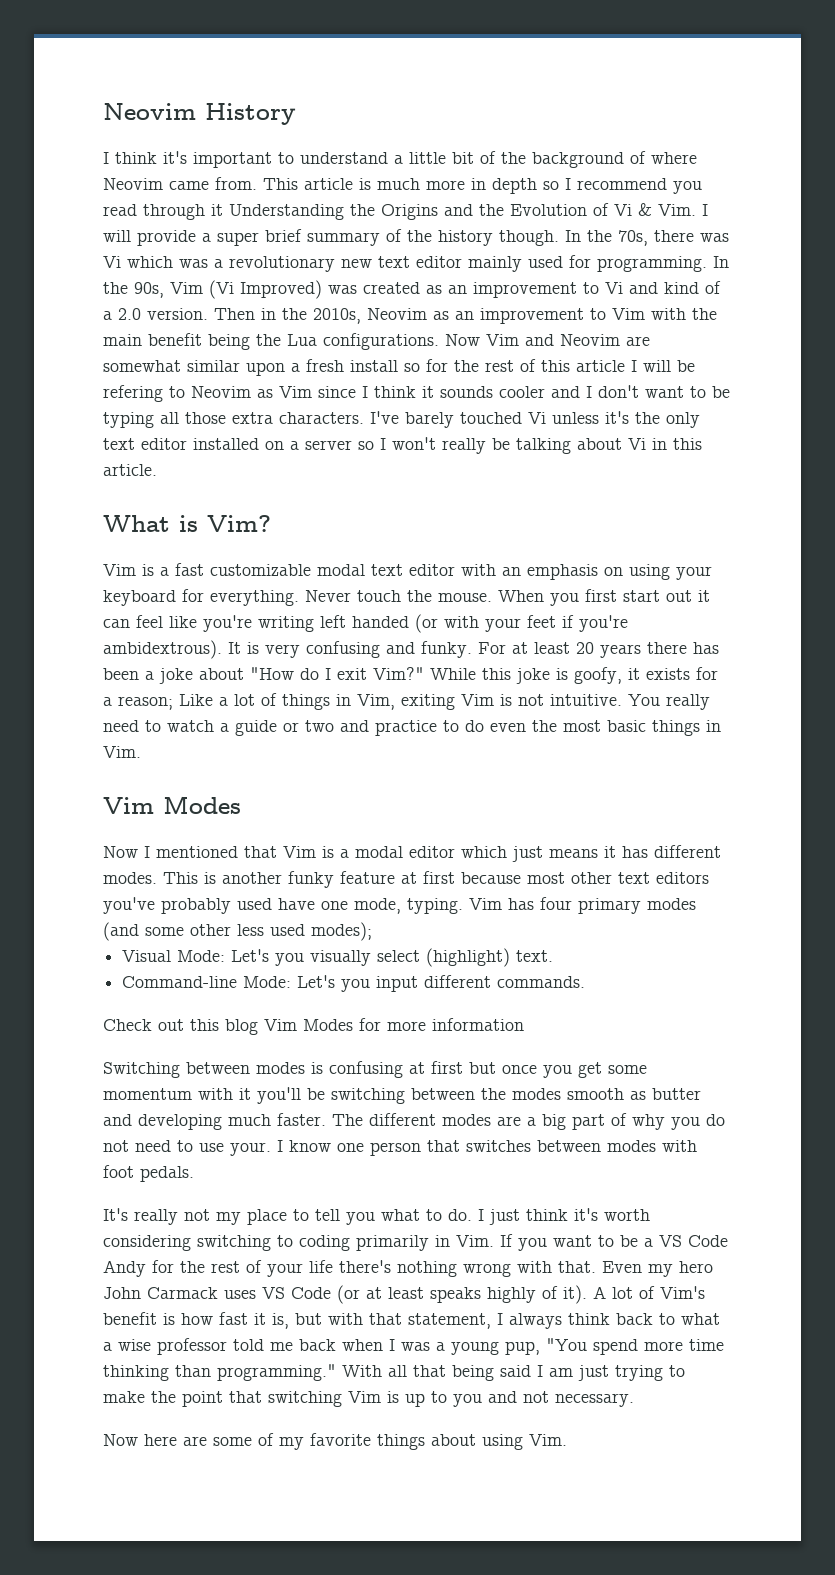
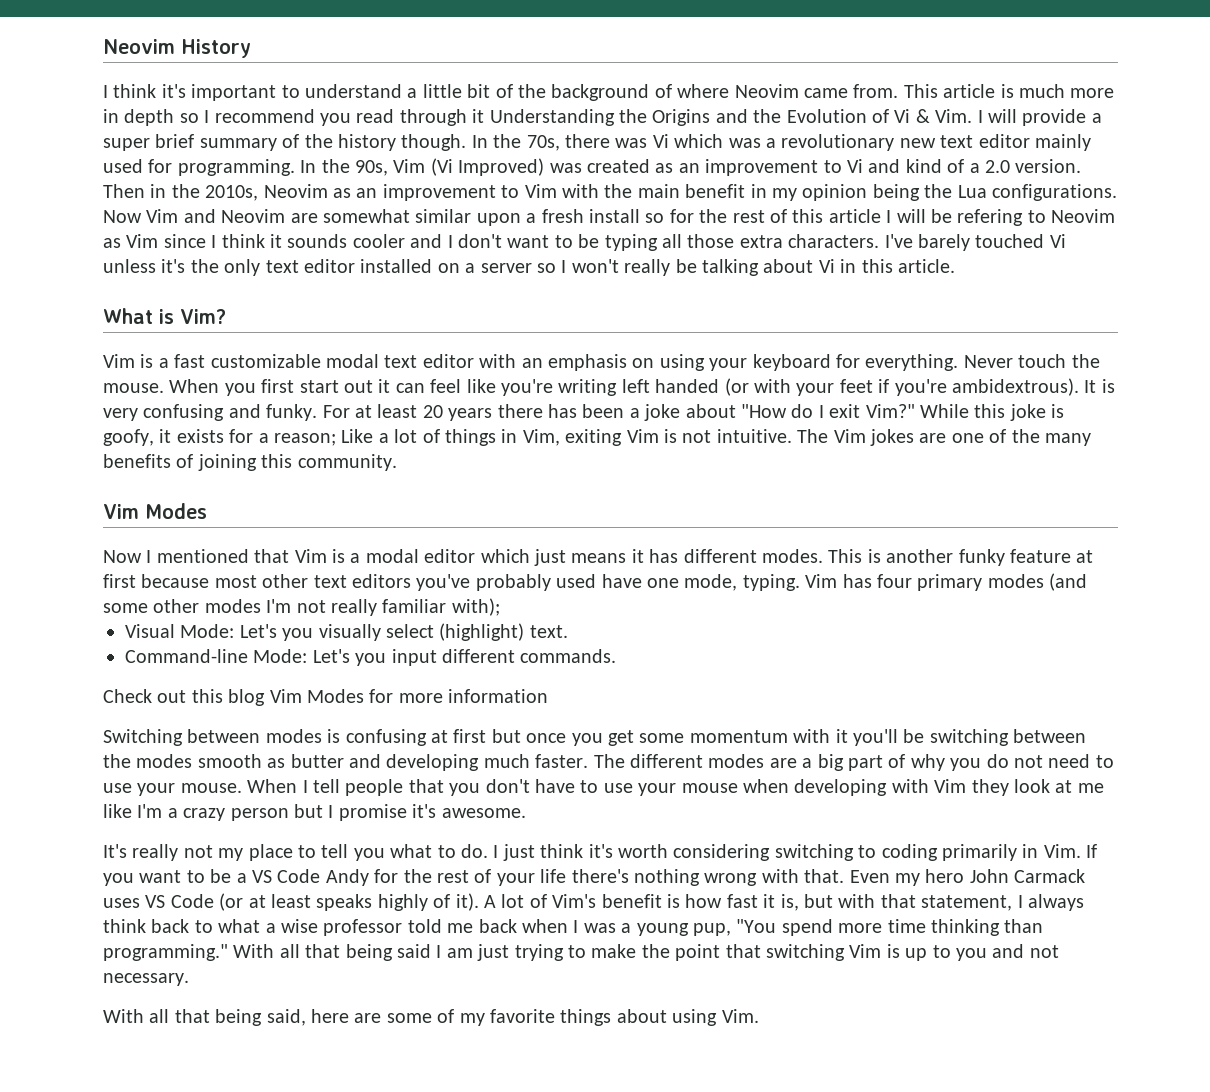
- Then in the 2010s, Neovim as an improvement to Vim with the main benefit being the Lua configurations.
+ Then in the 2010s, Neovim as an improvement to Vim with the main benefit in my opinion being the Lua configurations.
- You really need to watch a guide or two and practice to do even the most basic things in Vim.
+ The Vim jokes are one of the many benefits of joining this community.
- Vim has four primary modes (and some other less used modes);
+ Vim has four primary modes (and some other modes I'm not really familiar with);
- The different modes are a big part of why you do not need to use your. I know one person that switches between modes with foot pedals.
+ The different modes are a big part of why you do not need to use your mouse. When I tell people that you don't have to use your mouse when developing with Vim they look at me like I'm a crazy person but I promise it's awesome.
- Now here are some of my favorite things about using Vim.
+ With all that being said, here are some of my favorite things about using Vim.

